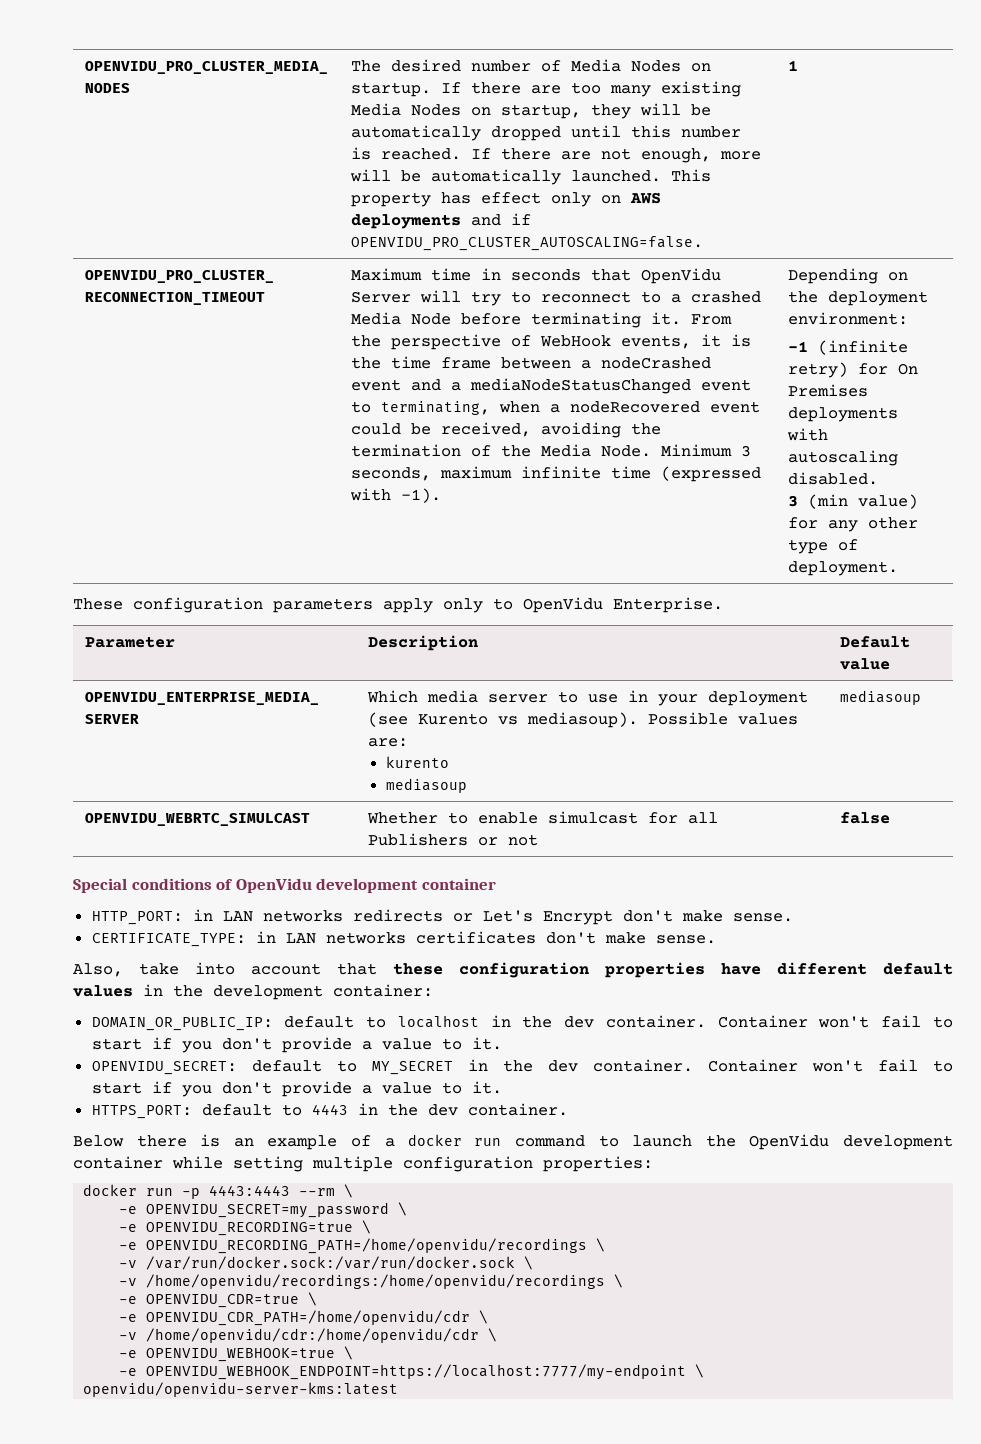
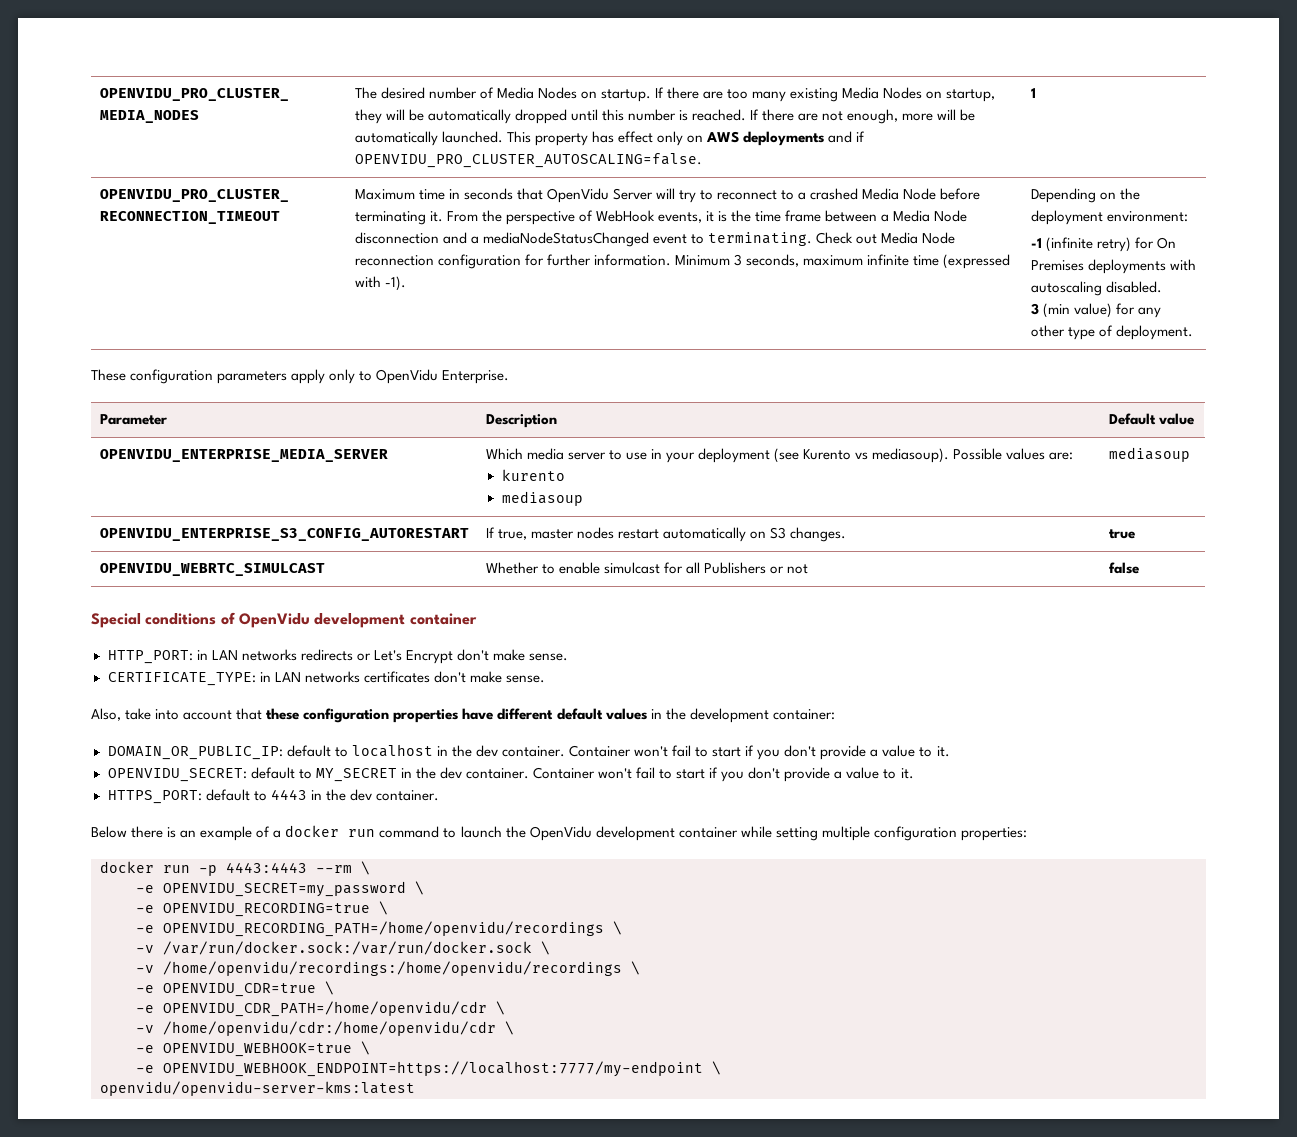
- From the perspective of WebHook events, it is the time frame between a nodeCrashed event and a mediaNodeStatusChanged event to terminating, when a nodeRecovered event could be received, avoiding the termination of the Media Node.
+ From the perspective of WebHook events, it is the time frame between a Media Node disconnection and a mediaNodeStatusChanged event to terminating. Check out Media Node reconnection configuration for further information.
+ OPENVIDU_ENTERPRISE_S3_CONFIG_AUTORESTART | If true, master nodes restart automatically on S3 changes. | true

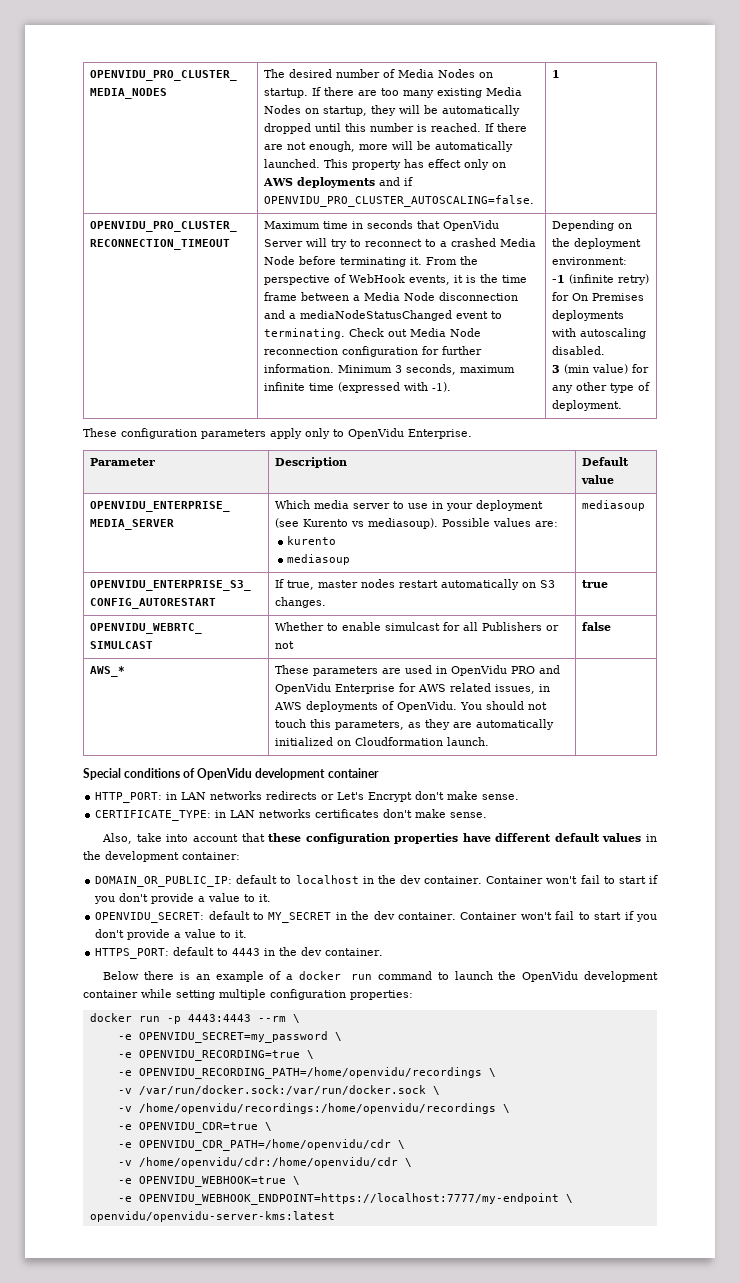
+ AWS_* | These parameters are used in OpenVidu PRO and OpenVidu Enterprise for AWS related issues, in AWS deployments of OpenVidu. You should not touch this parameters, as they are automatically initialized on Cloudformation launch. |

